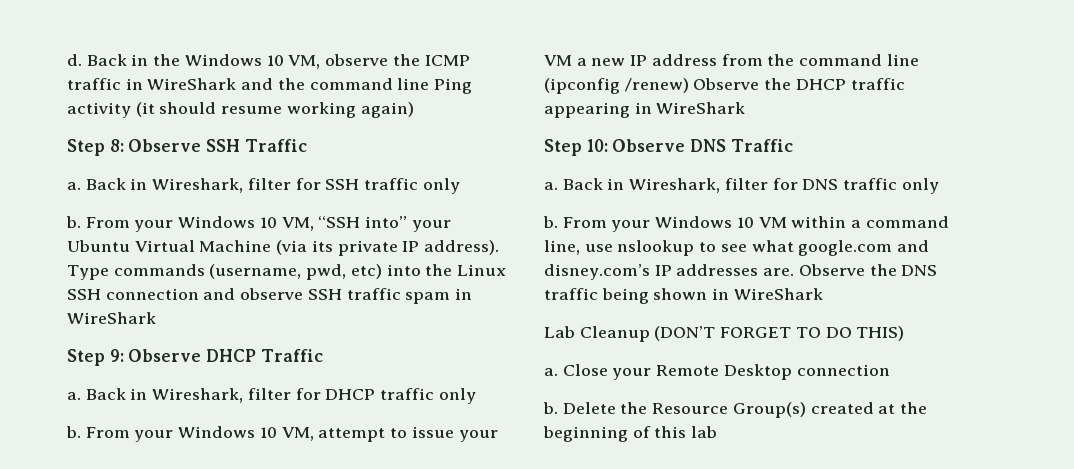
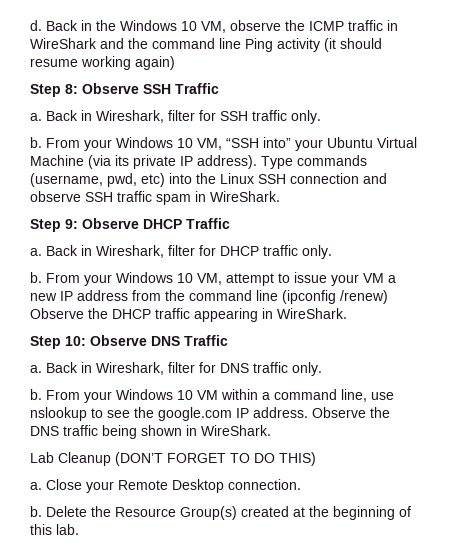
- Back in Wireshark, filter for SSH traffic only
+ Back in Wireshark, filter for SSH traffic only.
- Type commands (username, pwd, etc) into the Linux SSH connection and observe SSH traffic spam in WireShark
+ Type commands (username, pwd, etc) into the Linux SSH connection and observe SSH traffic spam in WireShark.
- Back in Wireshark, filter for DHCP traffic only
+ Back in Wireshark, filter for DHCP traffic only.
- From your Windows 10 VM, attempt to issue your VM a new IP address from the command line (ipconfig /renew) Observe the DHCP traffic appearing in WireShark
+ From your Windows 10 VM, attempt to issue your VM a new IP address from the command line (ipconfig /renew) Observe the DHCP traffic appearing in WireShark.
- Back in Wireshark, filter for DNS traffic only
+ Back in Wireshark, filter for DNS traffic only.
- From your Windows 10 VM within a command line, use nslookup to see what google.com and disney.com’s IP addresses are.
+ From your Windows 10 VM within a command line, use nslookup to see the google.com IP address.
- Observe the DNS traffic being shown in WireShark
+ Observe the DNS traffic being shown in WireShark.
- Close your Remote Desktop connection
+ Close your Remote Desktop connection.
- Delete the Resource Group(s) created at the beginning of this lab
+ Delete the Resource Group(s) created at the beginning of this lab.

